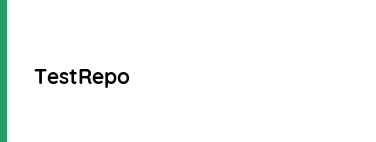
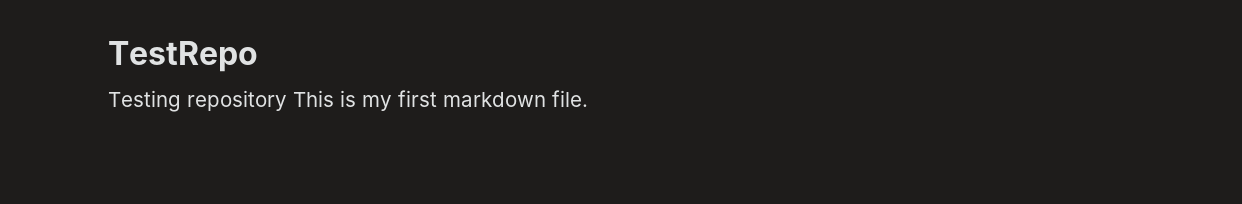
+ Testing repository This is my first markdown file.

